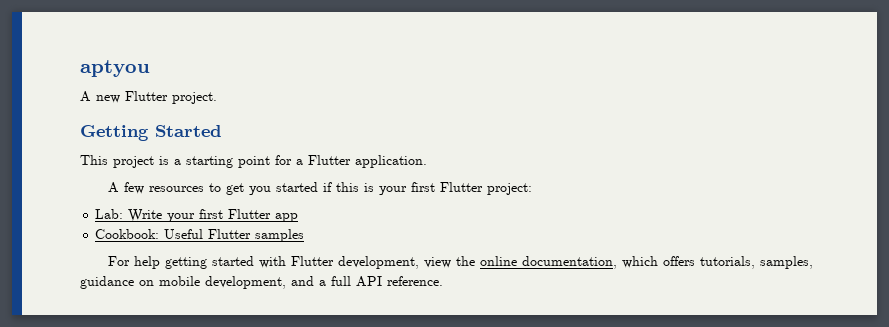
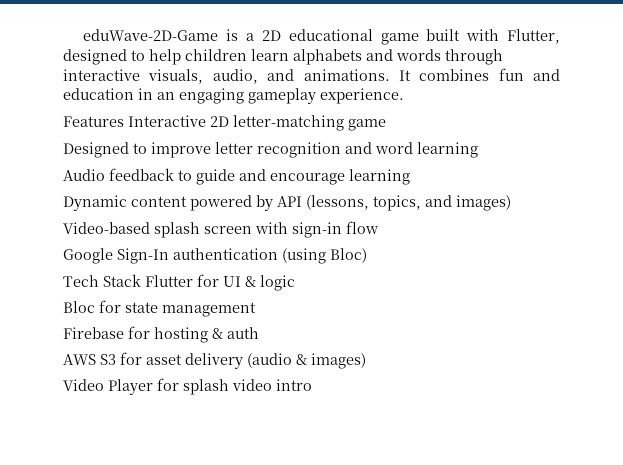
- aptyou
- A new Flutter project.
- Getting Started
- This project is a starting point for a Flutter application.
- A few resources to get you started if this is your first Flutter project:
- Lab: Write your first Flutter app
- Cookbook: Useful Flutter samples
- For help getting started with Flutter development, view the online documentation, which offers tutorials, samples, guidance on mobile development, and a full API reference.
+ eduWave-2D-Game is a 2D educational game built with Flutter, designed to help children learn alphabets and words through interactive visuals, audio, and animations. It combines fun and education in an engaging gameplay experience.
+ Features Interactive 2D letter-matching game
+ Designed to improve letter recognition and word learning
+ Audio feedback to guide and encourage learning
+ Dynamic content powered by API (lessons, topics, and images)
+ Video-based splash screen with sign-in flow
+ Google Sign-In authentication (using Bloc)
+ Tech Stack Flutter for UI & logic
+ Bloc for state management
+ Firebase for hosting & auth
+ AWS S3 for asset delivery (audio & images)
+ Video Player for splash video intro

